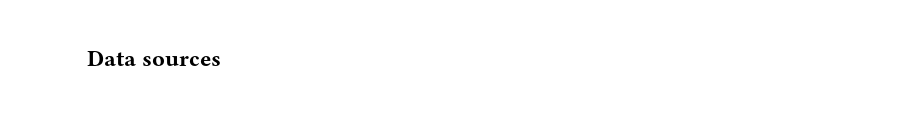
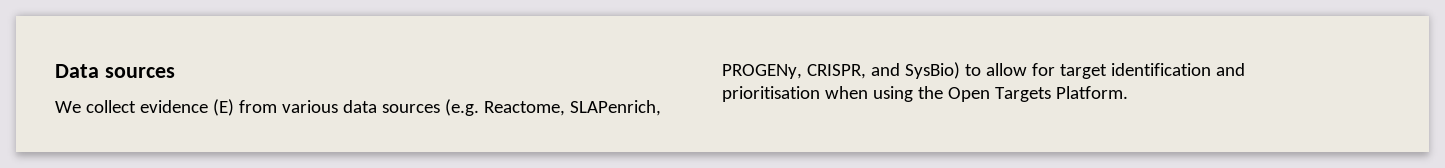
+ We collect evidence (E) from various data sources (e.g. Reactome, SLAPenrich, PROGENy, CRISPR, and SysBio) to allow for target identification and prioritisation when using the Open Targets Platform.

